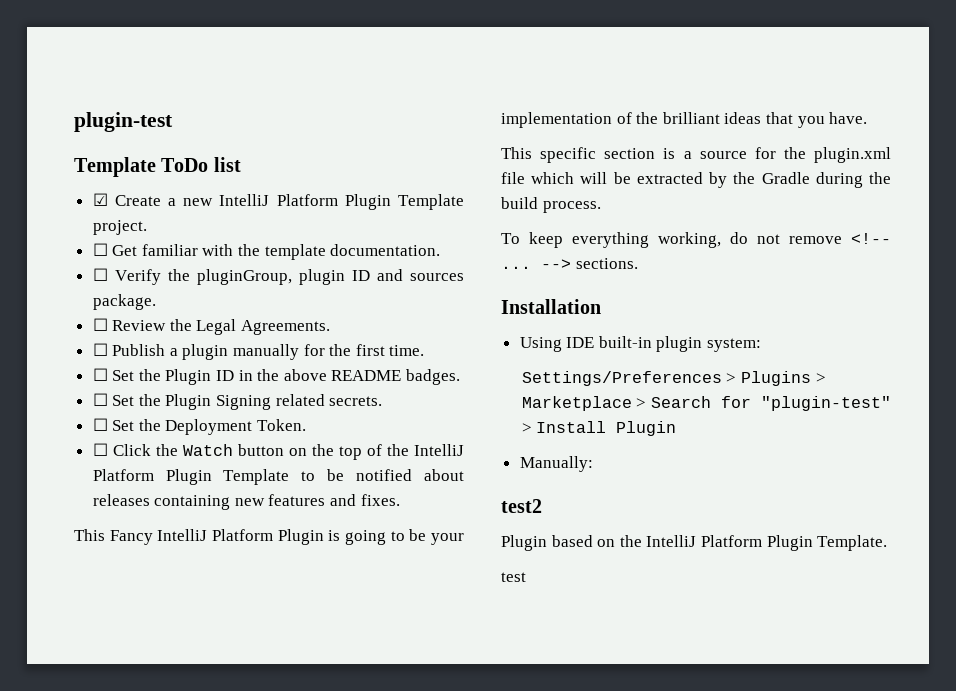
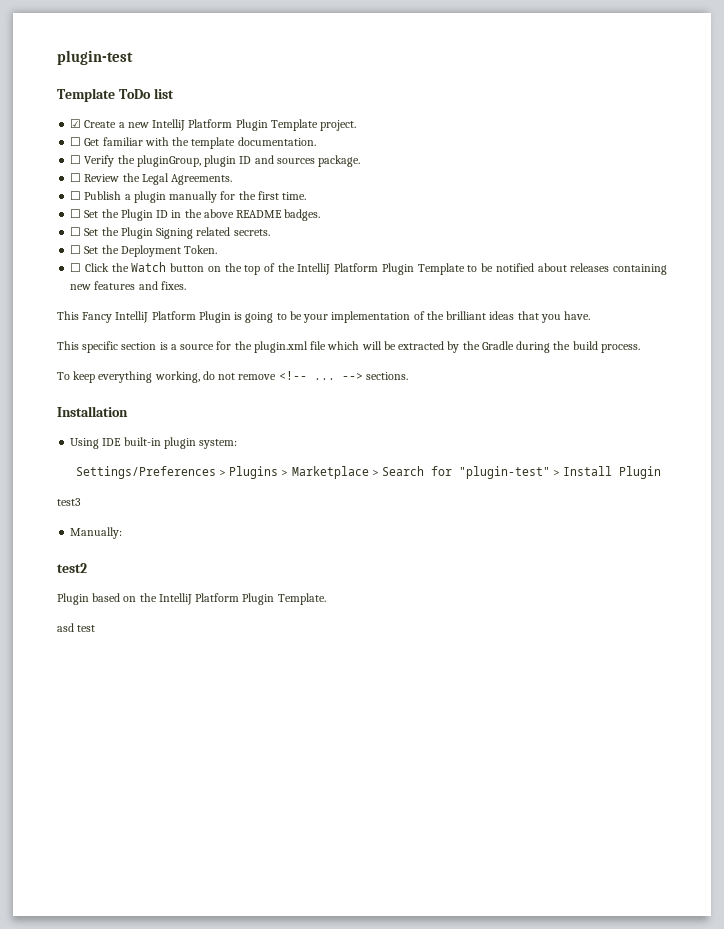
+ test3
- test
+ asd test

